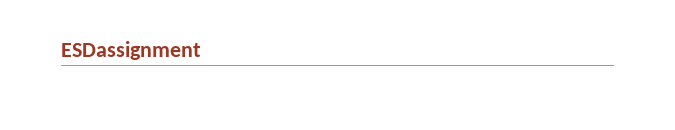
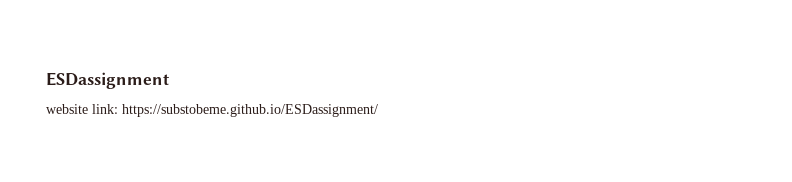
+ website link: https://substobeme.github.io/ESDassignment/

